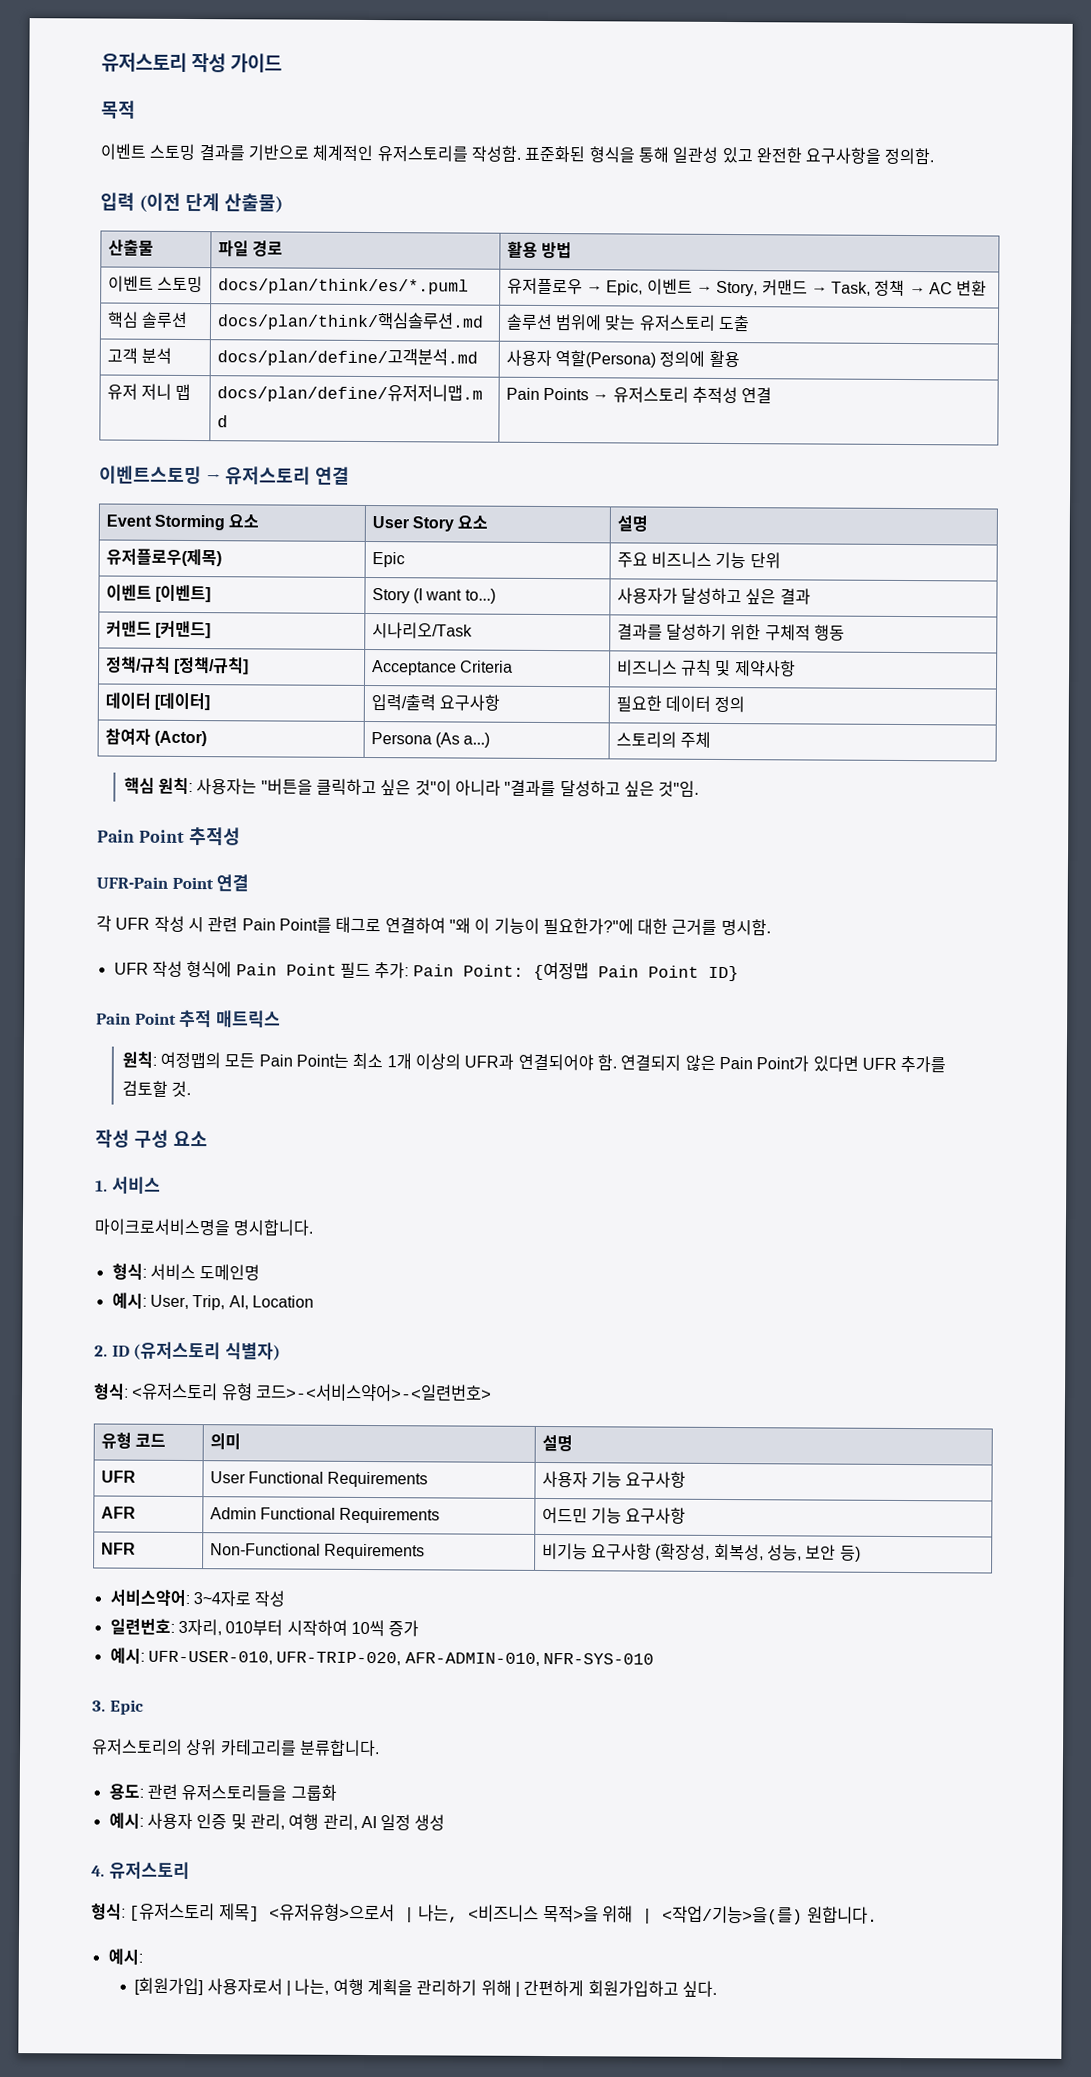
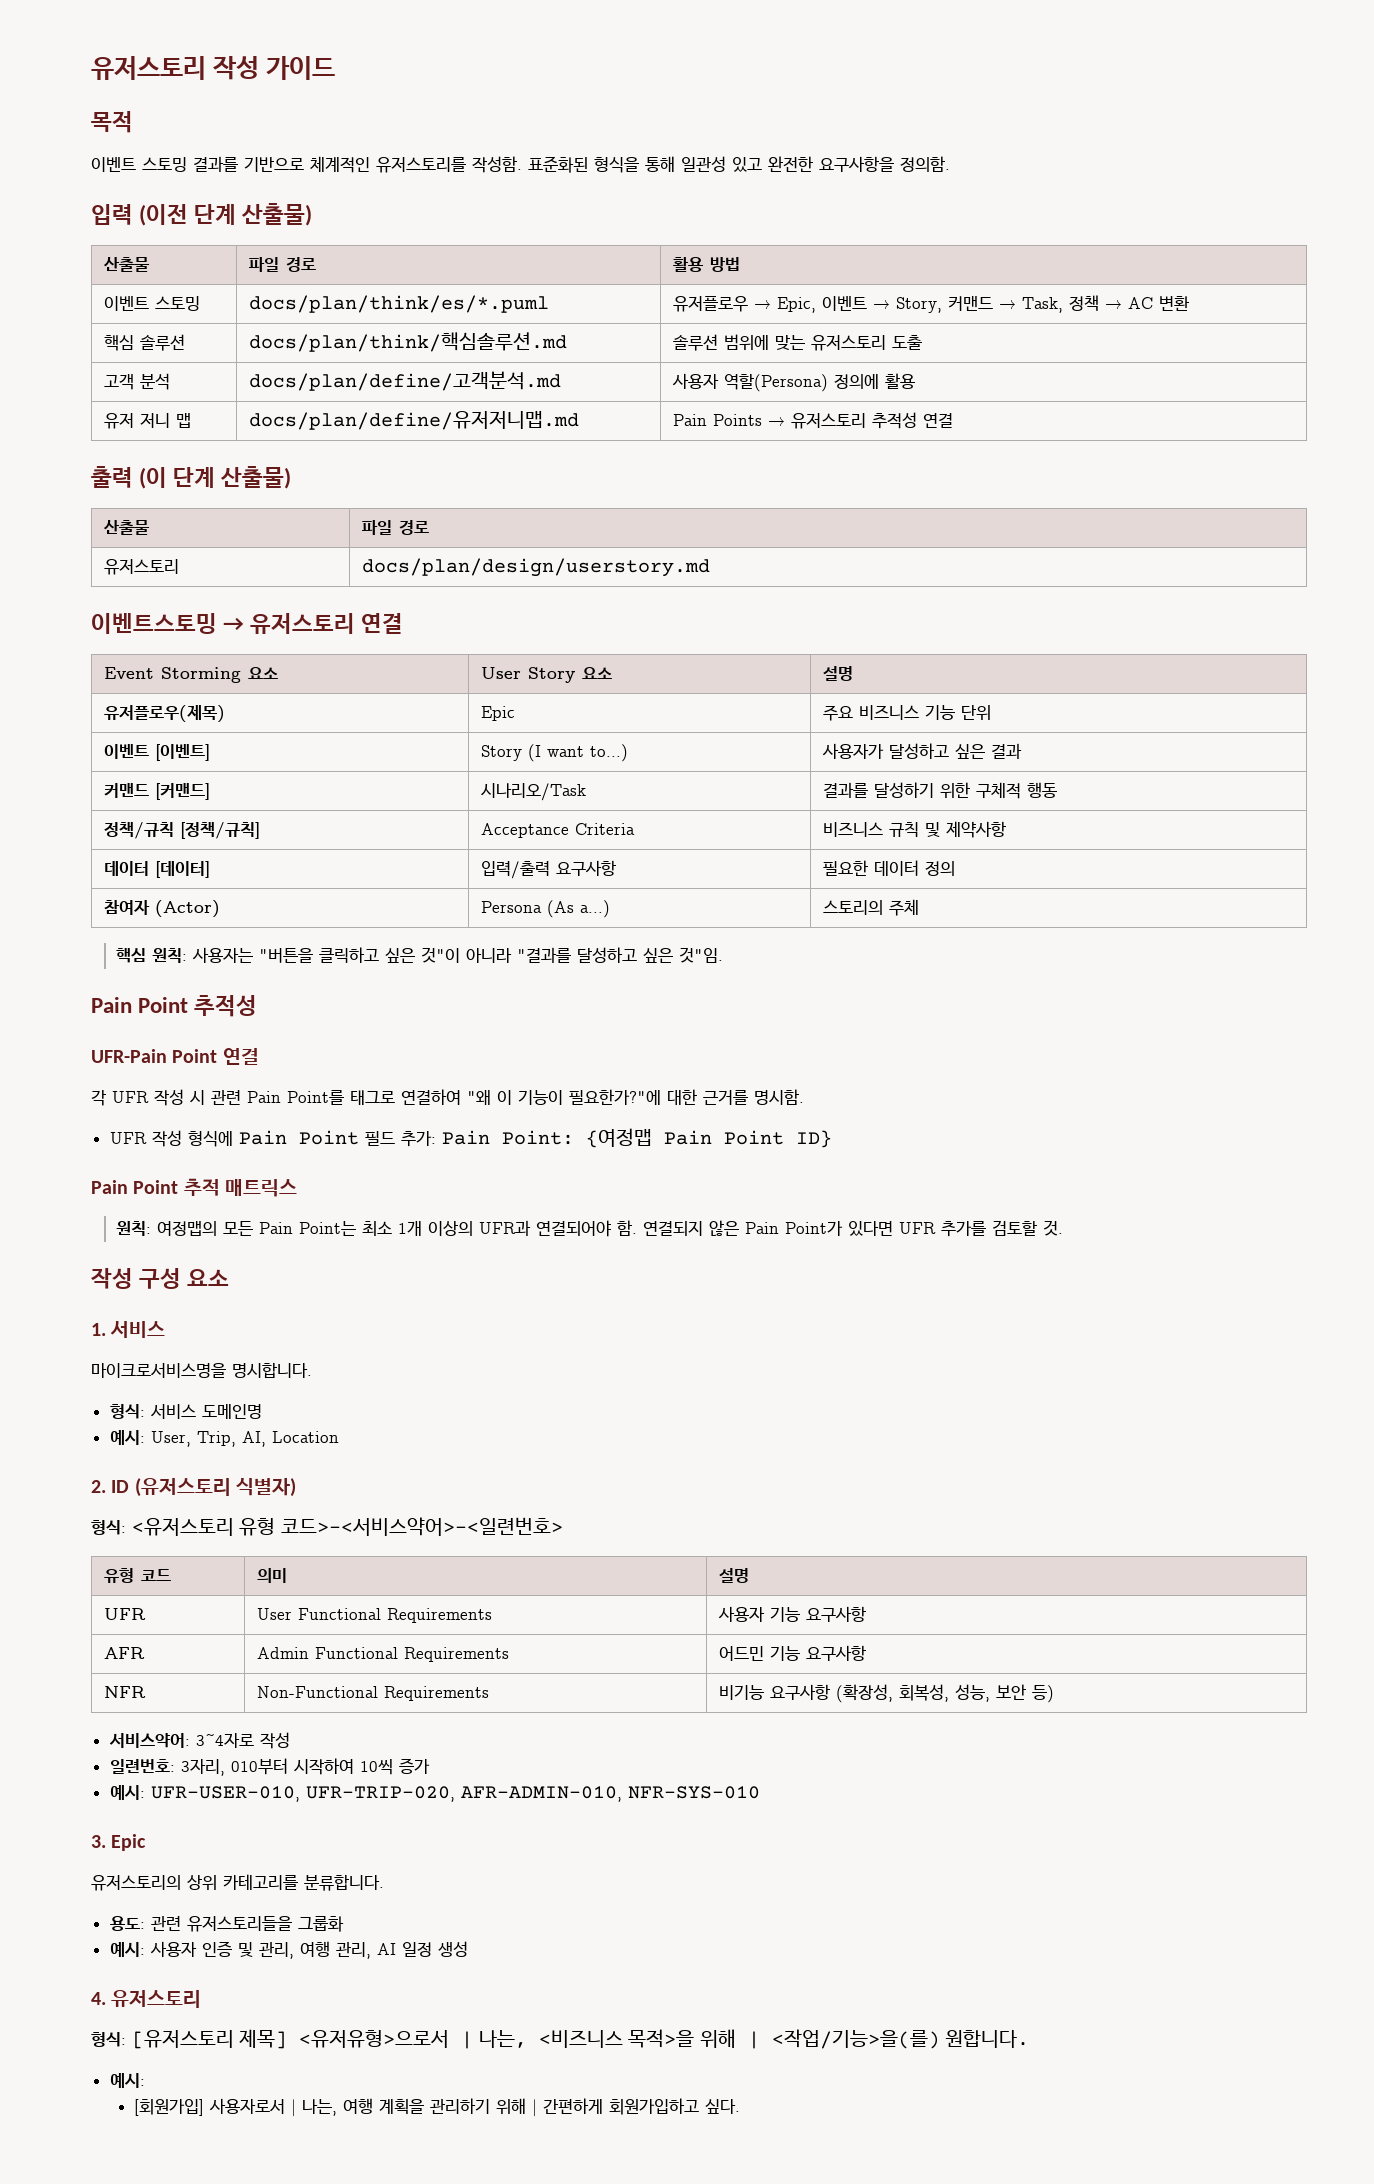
+ 출력 (이 단계 산출물)
+ 산출물 | 파일 경로
+ 유저스토리 | docs/plan/design/userstory.md

